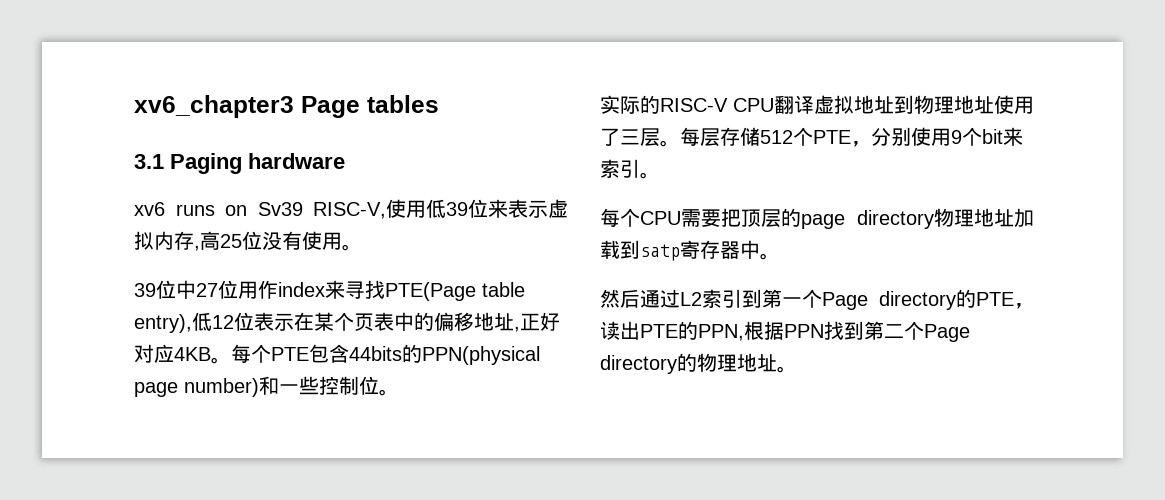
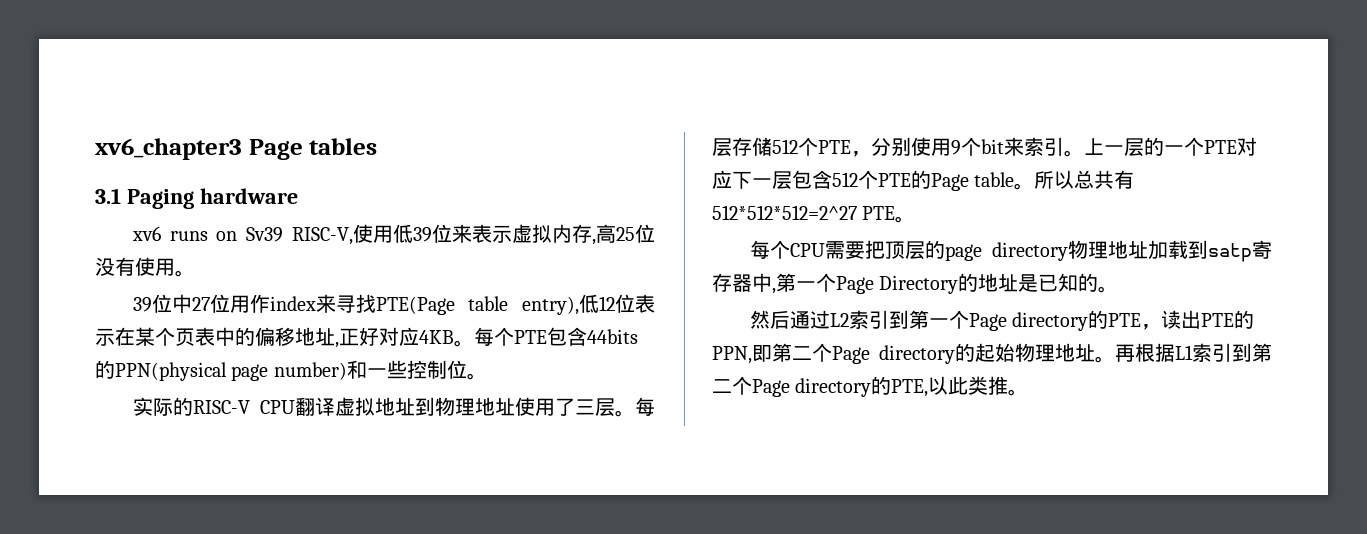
+ 上一层的一个PTE对应下一层包含512个PTE的Page table。所以总共有512*512*512=2^27 PTE。
- 每个CPU需要把顶层的page directory物理地址加载到satp寄存器中。
+ 每个CPU需要把顶层的page directory物理地址加载到satp寄存器中,第一个Page Directory的地址是已知的。
- 然后通过L2索引到第一个Page directory的PTE，读出PTE的PPN,根据PPN找到第二个Page directory的物理地址。
+ 然后通过L2索引到第一个Page directory的PTE，读出PTE的PPN,即第二个Page directory的起始物理地址。再根据L1索引到第二个Page directory的PTE,以此类推。

